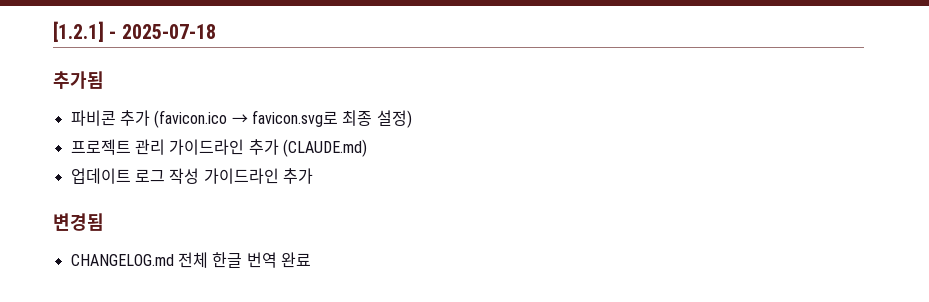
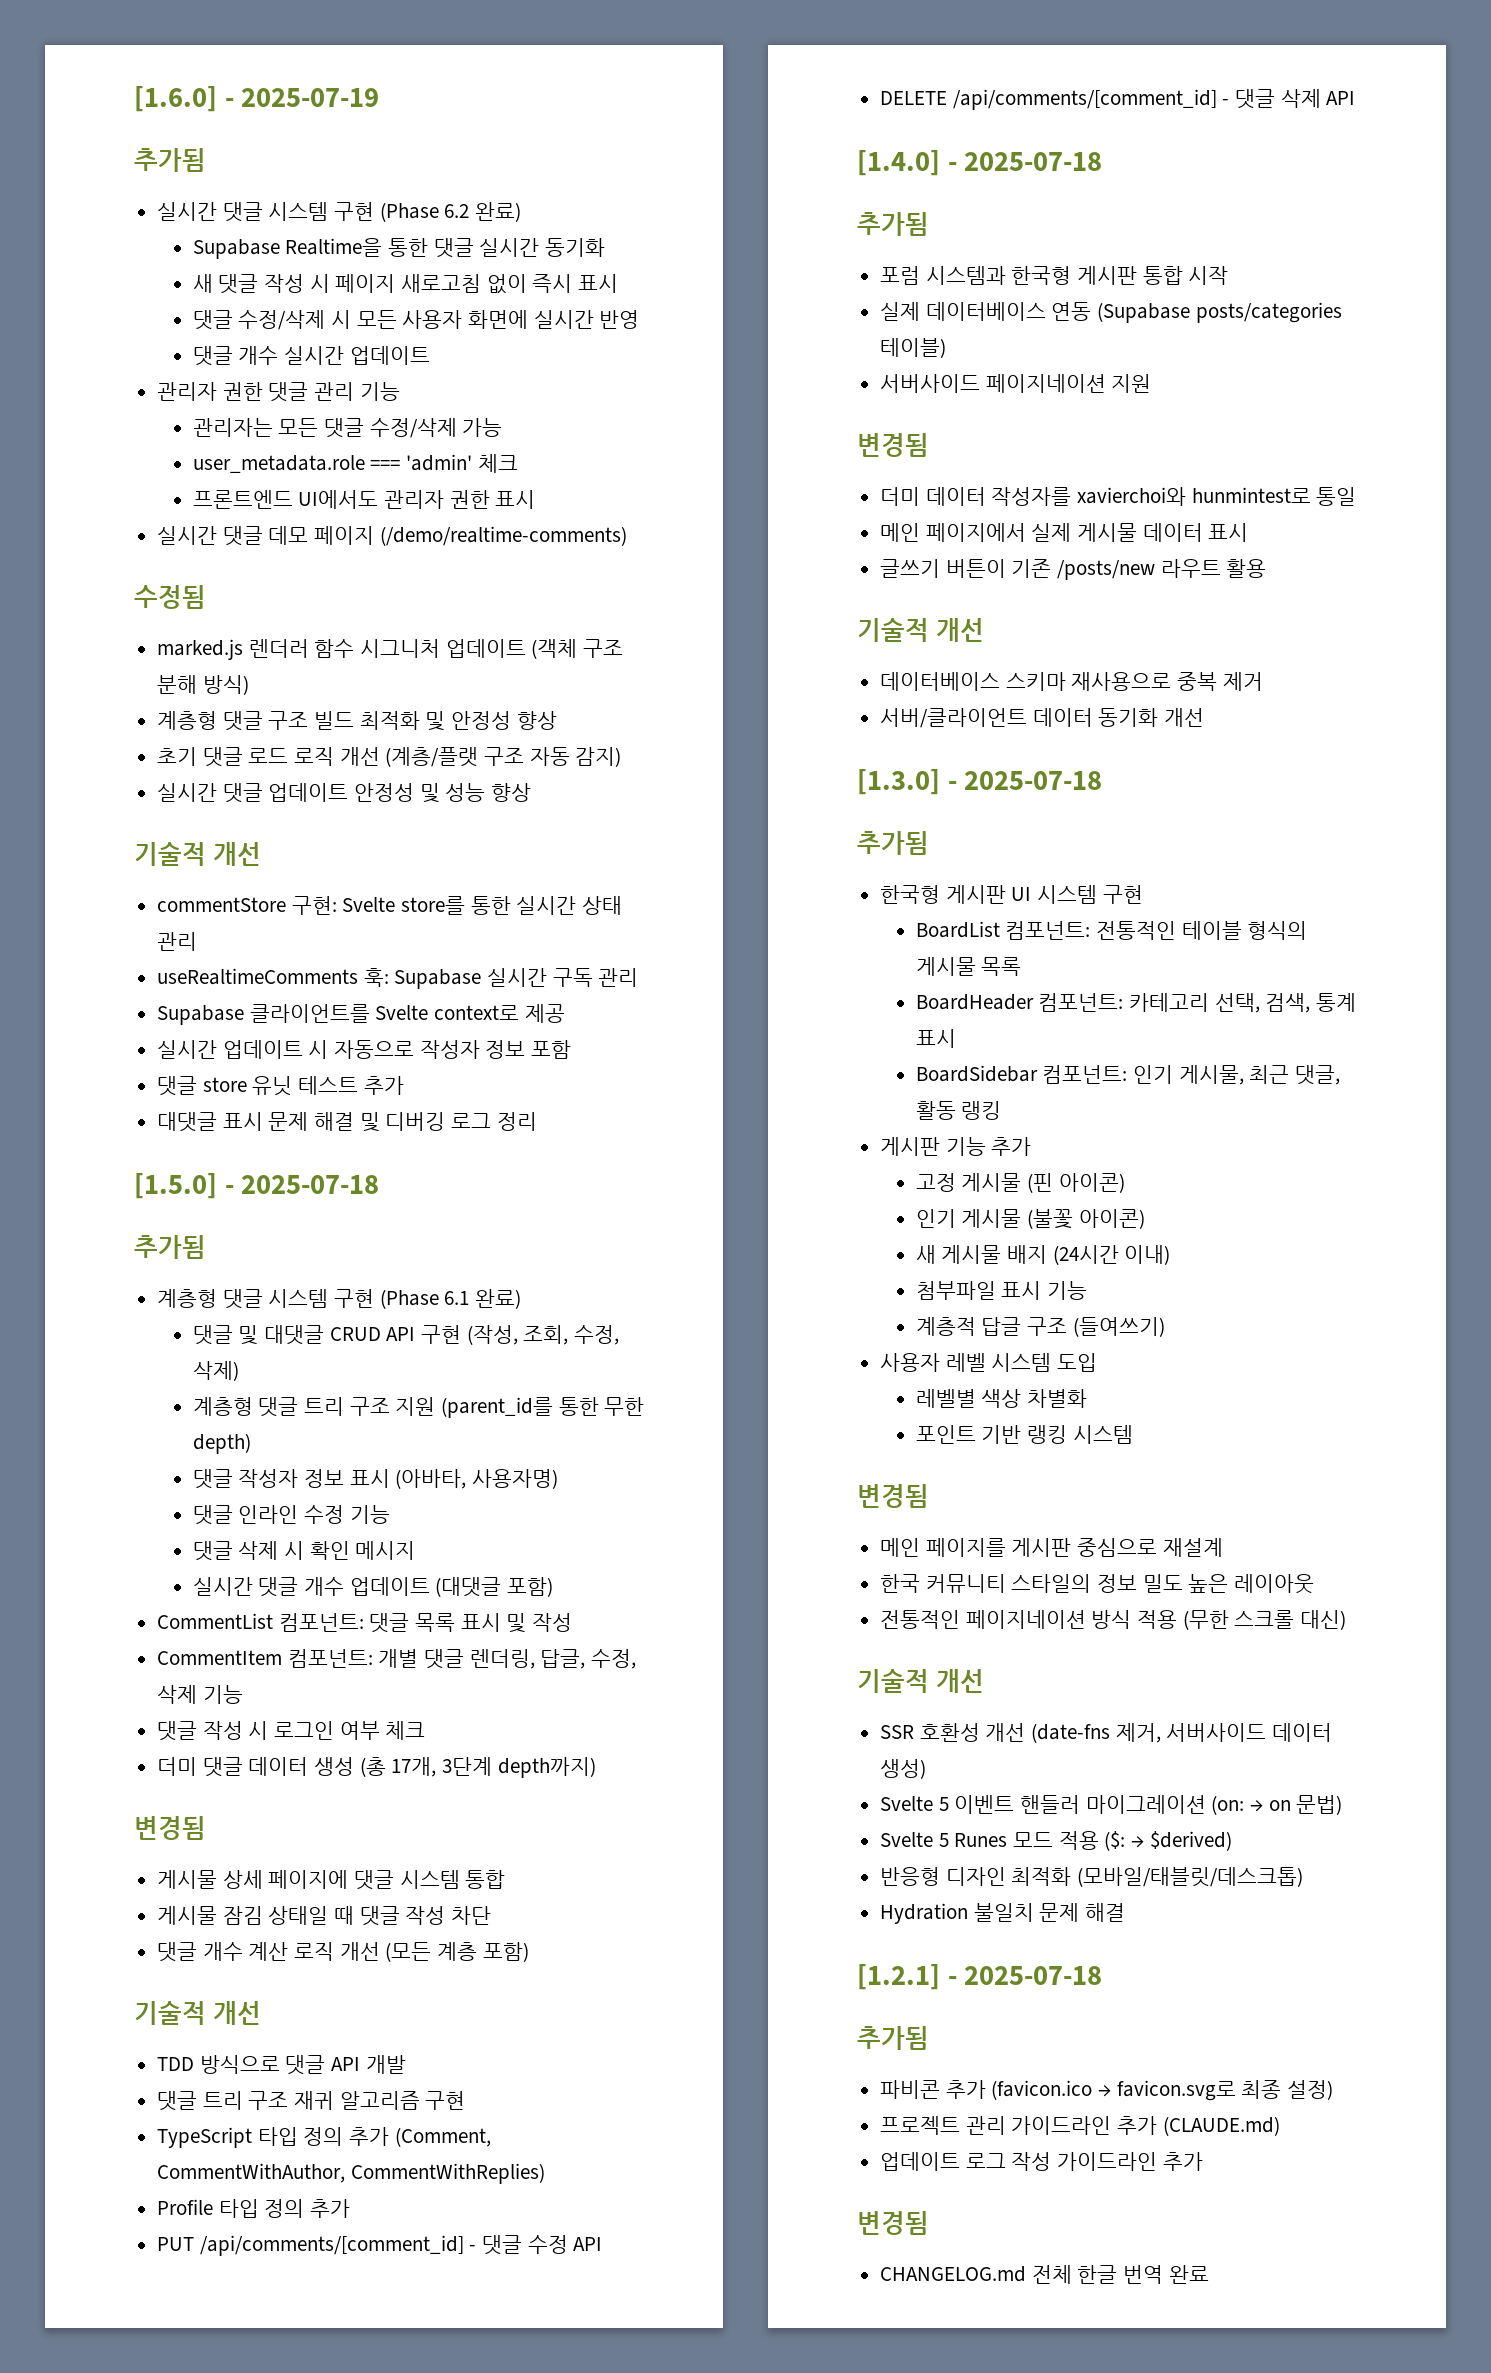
+ [1.6.0] - 2025-07-19
+ 추가됨
+ 실시간 댓글 시스템 구현 (Phase 6.2 완료)
+ Supabase Realtime을 통한 댓글 실시간 동기화
+ 새 댓글 작성 시 페이지 새로고침 없이 즉시 표시
+ 댓글 수정/삭제 시 모든 사용자 화면에 실시간 반영
+ 댓글 개수 실시간 업데이트
+ 관리자 권한 댓글 관리 기능
+ 관리자는 모든 댓글 수정/삭제 가능
+ user_metadata.role === 'admin' 체크
+ 프론트엔드 UI에서도 관리자 권한 표시
+ 실시간 댓글 데모 페이지 (/demo/realtime-comments)
+ 수정됨
+ marked.js 렌더러 함수 시그니처 업데이트 (객체 구조 분해 방식)
+ 계층형 댓글 구조 빌드 최적화 및 안정성 향상
+ 초기 댓글 로드 로직 개선 (계층/플랫 구조 자동 감지)
+ 실시간 댓글 업데이트 안정성 및 성능 향상
+ 기술적 개선
+ commentStore 구현: Svelte store를 통한 실시간 상태 관리
+ useRealtimeComments 훅: Supabase 실시간 구독 관리
+ Supabase 클라이언트를 Svelte context로 제공
+ 실시간 업데이트 시 자동으로 작성자 정보 포함
+ 댓글 store 유닛 테스트 추가
+ 대댓글 표시 문제 해결 및 디버깅 로그 정리
+ [1.5.0] - 2025-07-18
+ 추가됨
+ 계층형 댓글 시스템 구현 (Phase 6.1 완료)
+ 댓글 및 대댓글 CRUD API 구현 (작성, 조회, 수정, 삭제)
+ 계층형 댓글 트리 구조 지원 (parent_id를 통한 무한 depth)
+ 댓글 작성자 정보 표시 (아바타, 사용자명)
+ 댓글 인라인 수정 기능
+ 댓글 삭제 시 확인 메시지
+ 실시간 댓글 개수 업데이트 (대댓글 포함)
+ CommentList 컴포넌트: 댓글 목록 표시 및 작성
+ CommentItem 컴포넌트: 개별 댓글 렌더링, 답글, 수정, 삭제 기능
+ 댓글 작성 시 로그인 여부 체크
+ 더미 댓글 데이터 생성 (총 17개, 3단계 depth까지)
+ 변경됨
+ 게시물 상세 페이지에 댓글 시스템 통합
+ 게시물 잠김 상태일 때 댓글 작성 차단
+ 댓글 개수 계산 로직 개선 (모든 계층 포함)
+ 기술적 개선
+ TDD 방식으로 댓글 API 개발
+ 댓글 트리 구조 재귀 알고리즘 구현
+ TypeScript 타입 정의 추가 (Comment, CommentWithAuthor, CommentWithReplies)
+ Profile 타입 정의 추가
+ PUT /api/comments/[comment_id] - 댓글 수정 API
+ DELETE /api/comments/[comment_id] - 댓글 삭제 API
+ [1.4.0] - 2025-07-18
+ 추가됨
+ 포럼 시스템과 한국형 게시판 통합 시작
+ 실제 데이터베이스 연동 (Supabase posts/categories 테이블)
+ 서버사이드 페이지네이션 지원
+ 변경됨
+ 더미 데이터 작성자를 xavierchoi와 hunmintest로 통일
+ 메인 페이지에서 실제 게시물 데이터 표시
+ 글쓰기 버튼이 기존 /posts/new 라우트 활용
+ 기술적 개선
+ 데이터베이스 스키마 재사용으로 중복 제거
+ 서버/클라이언트 데이터 동기화 개선
+ [1.3.0] - 2025-07-18
+ 추가됨
+ 한국형 게시판 UI 시스템 구현
+ BoardList 컴포넌트: 전통적인 테이블 형식의 게시물 목록
+ BoardHeader 컴포넌트: 카테고리 선택, 검색, 통계 표시
+ BoardSidebar 컴포넌트: 인기 게시물, 최근 댓글, 활동 랭킹
+ 게시판 기능 추가
+ 고정 게시물 (핀 아이콘)
+ 인기 게시물 (불꽃 아이콘)
+ 새 게시물 배지 (24시간 이내)
+ 첨부파일 표시 기능
+ 계층적 답글 구조 (들여쓰기)
+ 사용자 레벨 시스템 도입
+ 레벨별 색상 차별화
+ 포인트 기반 랭킹 시스템
+ 변경됨
+ 메인 페이지를 게시판 중심으로 재설계
+ 한국 커뮤니티 스타일의 정보 밀도 높은 레이아웃
+ 전통적인 페이지네이션 방식 적용 (무한 스크롤 대신)
+ 기술적 개선
+ SSR 호환성 개선 (date-fns 제거, 서버사이드 데이터 생성)
+ Svelte 5 이벤트 핸들러 마이그레이션 (on: → on 문법)
+ Svelte 5 Runes 모드 적용 ($: → $derived)
+ 반응형 디자인 최적화 (모바일/태블릿/데스크톱)
+ Hydration 불일치 문제 해결

